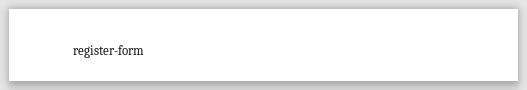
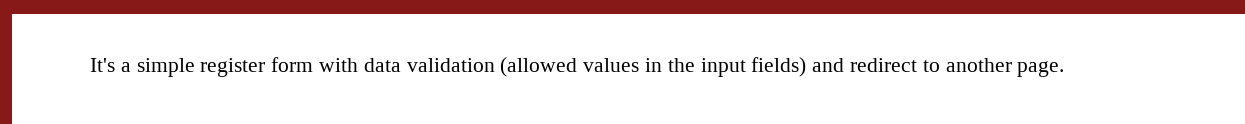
- register-form
+ It's a simple register form with data validation (allowed values in the input fields) and redirect to another page.

